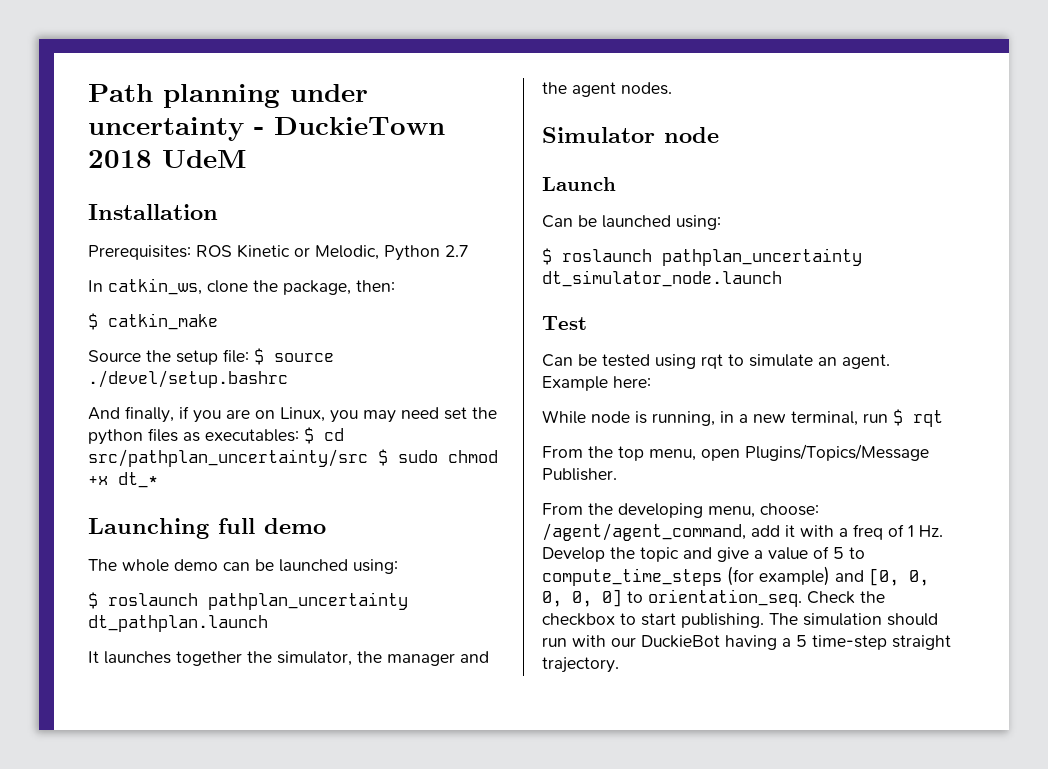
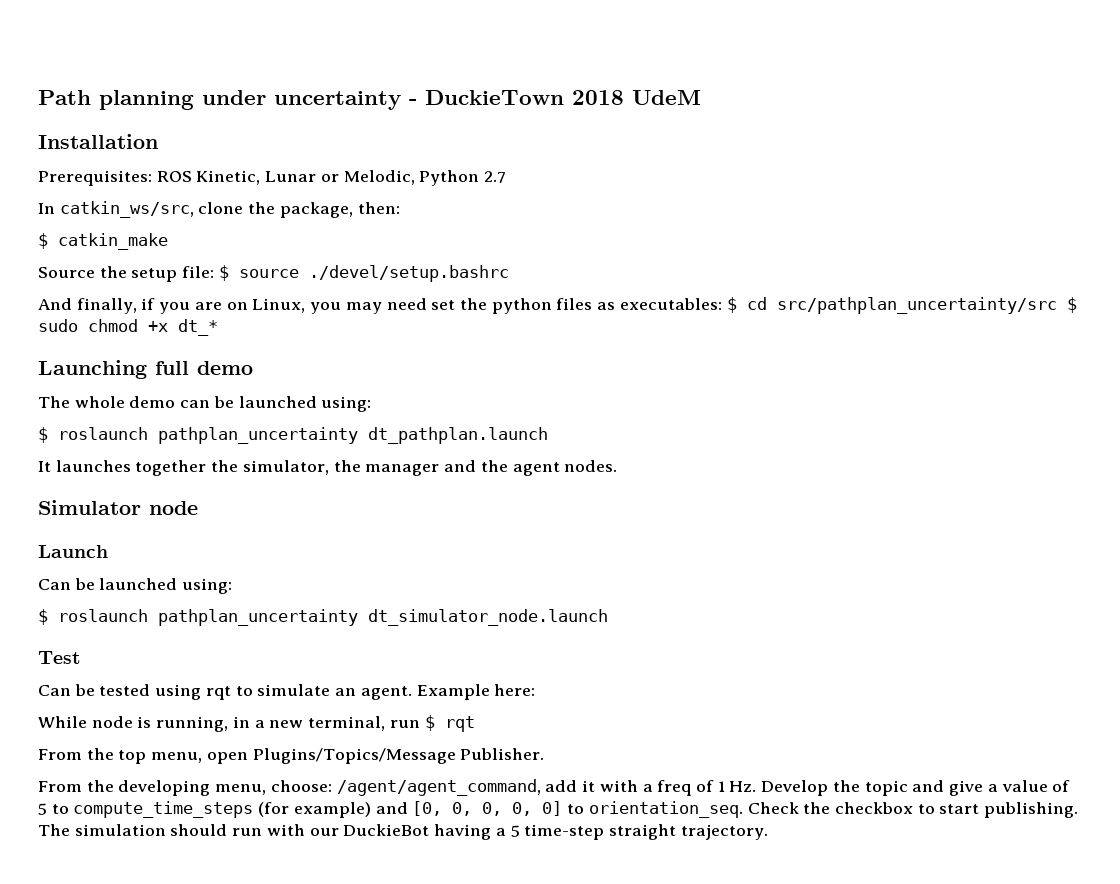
- Prerequisites: ROS Kinetic or Melodic, Python 2.7
+ Prerequisites: ROS Kinetic, Lunar or Melodic, Python 2.7
- In catkin_ws, clone the package, then:
+ In catkin_ws/src, clone the package, then:

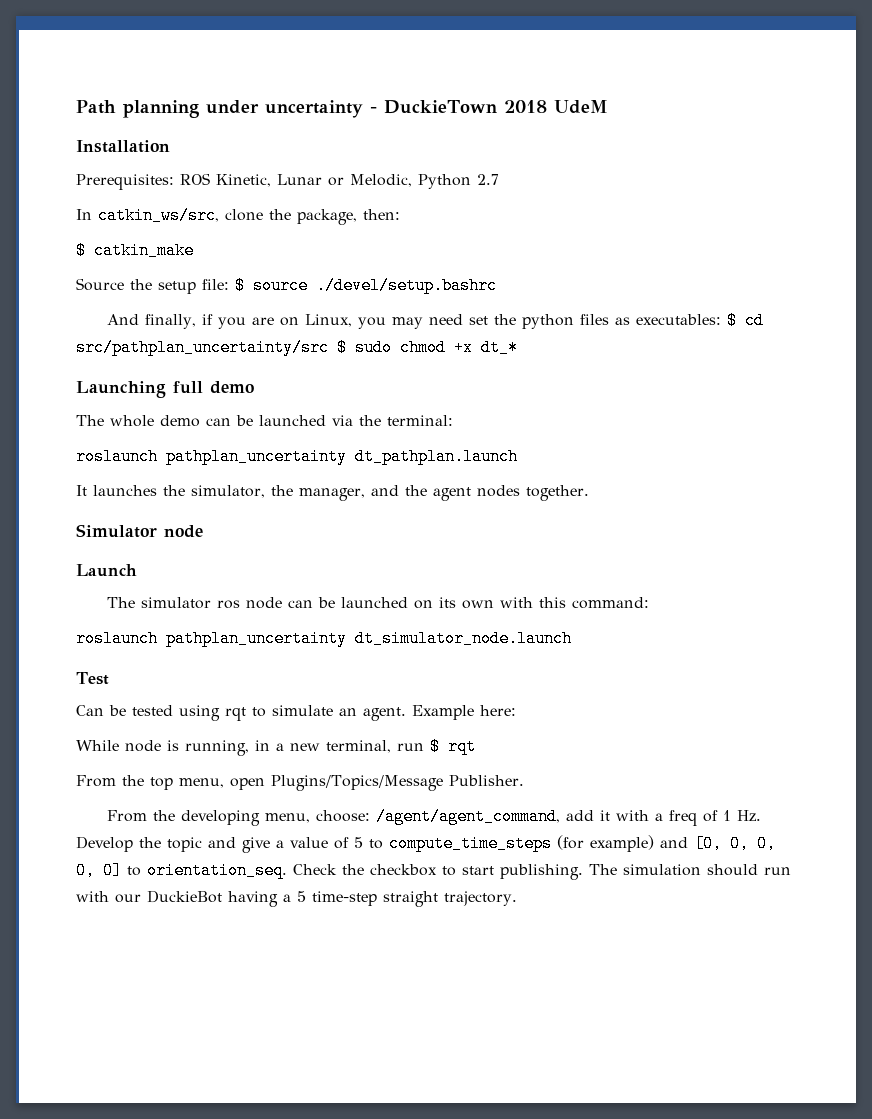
- The whole demo can be launched using:
- $ roslaunch pathplan_uncertainty dt_pathplan.launch
+ The whole demo can be launched via the terminal:
+ roslaunch pathplan_uncertainty dt_pathplan.launch
- It launches together the simulator, the manager and the agent nodes.
+ It launches the simulator, the manager, and the agent nodes together.
- Can be launched using:
- $ roslaunch pathplan_uncertainty dt_simulator_node.launch
+ The simulator ros node can be launched on its own with this command:
+ roslaunch pathplan_uncertainty dt_simulator_node.launch

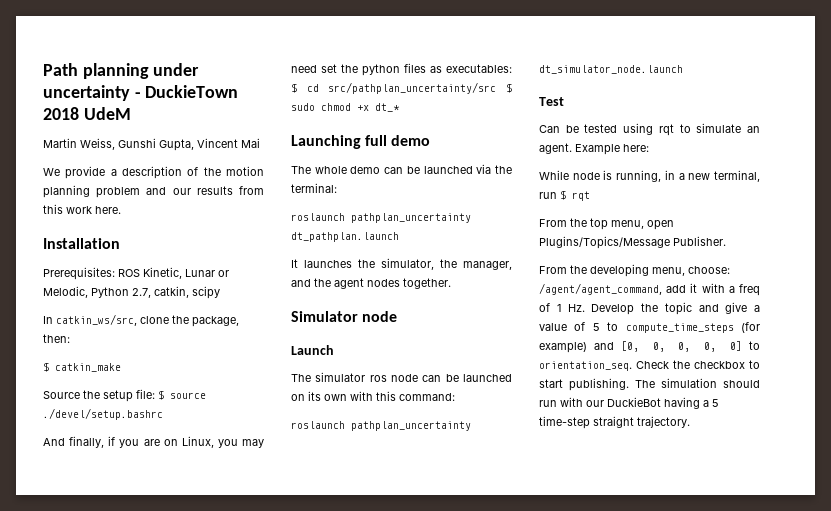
+ Martin Weiss, Gunshi Gupta, Vincent Mai
+ We provide a description of the motion planning problem and our results from this work here.
- Prerequisites: ROS Kinetic, Lunar or Melodic, Python 2.7
+ Prerequisites: ROS Kinetic, Lunar or Melodic, Python 2.7, catkin, scipy

